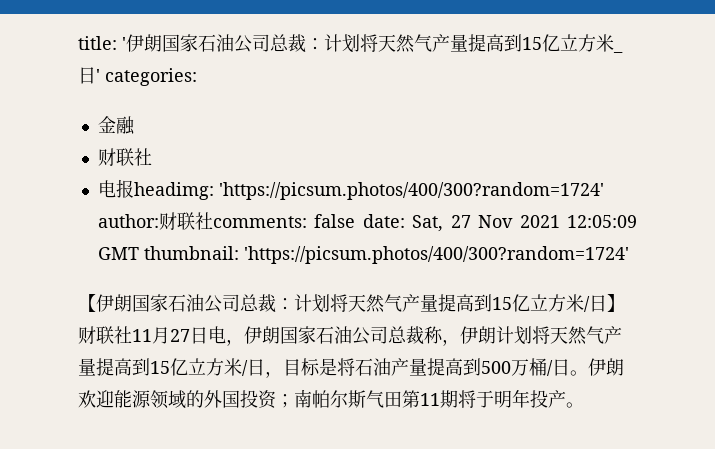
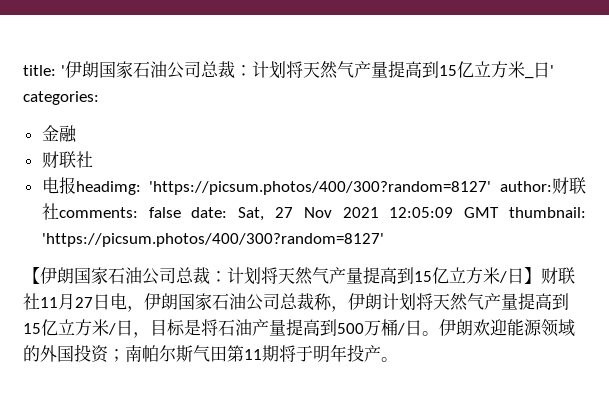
- 电报headimg: 'https://picsum.photos/400/300?random=1724' author:财联社comments: false date: Sat, 27 Nov 2021 12:05:09 GMT thumbnail: 'https://picsum.photos/400/300?random=1724'
+ 电报headimg: 'https://picsum.photos/400/300?random=8127' author:财联社comments: false date: Sat, 27 Nov 2021 12:05:09 GMT thumbnail: 'https://picsum.photos/400/300?random=8127'

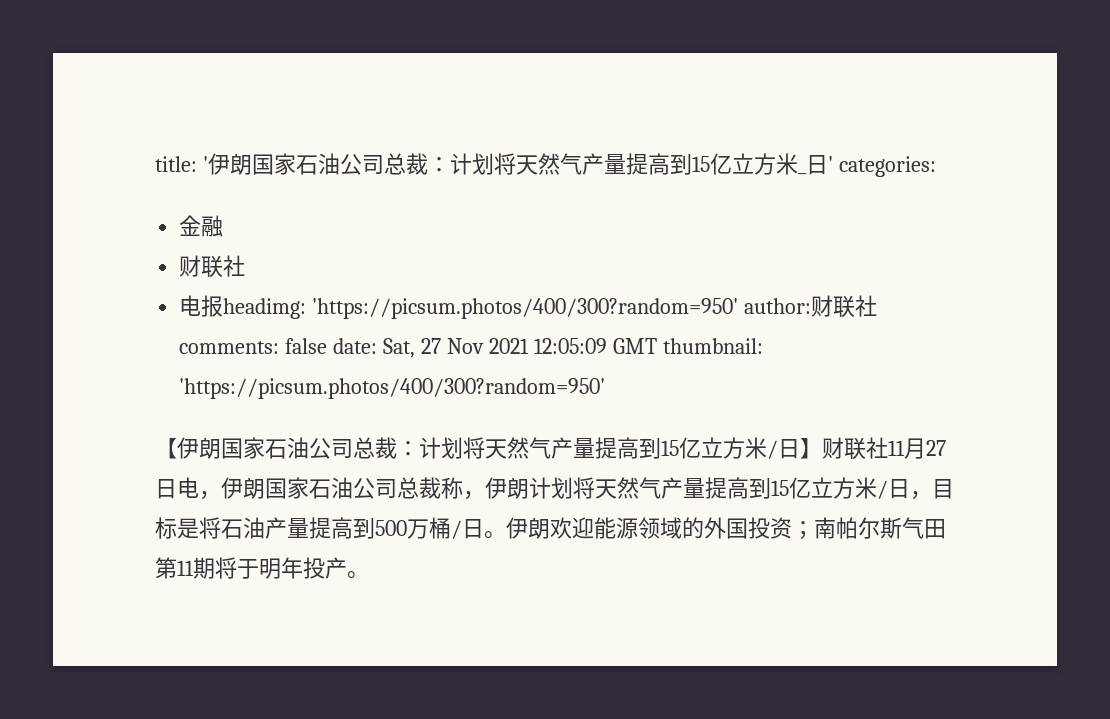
- 电报headimg: 'https://picsum.photos/400/300?random=8127' author:财联社comments: false date: Sat, 27 Nov 2021 12:05:09 GMT thumbnail: 'https://picsum.photos/400/300?random=8127'
+ 电报headimg: 'https://picsum.photos/400/300?random=950' author:财联社comments: false date: Sat, 27 Nov 2021 12:05:09 GMT thumbnail: 'https://picsum.photos/400/300?random=950'

